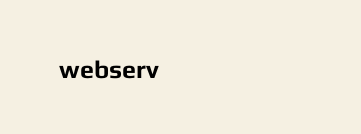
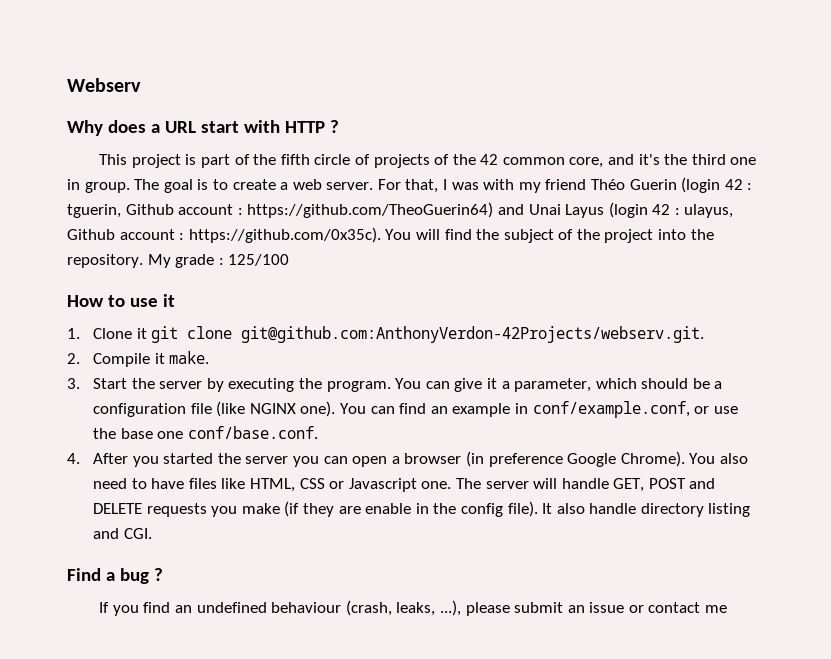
- webserv
+ Webserv
+ Why does a URL start with HTTP ?
+ This project is part of the fifth circle of projects of the 42 common core, and it's the third one in group. The goal is to create a web server. For that, I was with my friend Théo Guerin (login 42 : tguerin, Github account : https://github.com/TheoGuerin64) and Unai Layus (login 42 : ulayus, Github account : https://github.com/0x35c). You will find the subject of the project into the repository. My grade : 125/100
+ How to use it
+ 1. Clone it git clone git@github.com:AnthonyVerdon-42Projects/webserv.git.
+ 2. Compile it make.
+ 3. Start the server by executing the program. You can give it a parameter, which should be a configuration file (like NGINX one). You can find an example in conf/example.conf, or use the base one conf/base.conf.
+ 4. After you started the server you can open a browser (in preference Google Chrome). You also need to have files like HTML, CSS or Javascript one. The server will handle GET, POST and DELETE requests you make (if they are enable in the config file). It also handle directory listing and CGI.
+ Find a bug ?
+ If you find an undefined behaviour (crash, leaks, ...), please submit an issue or contact me

